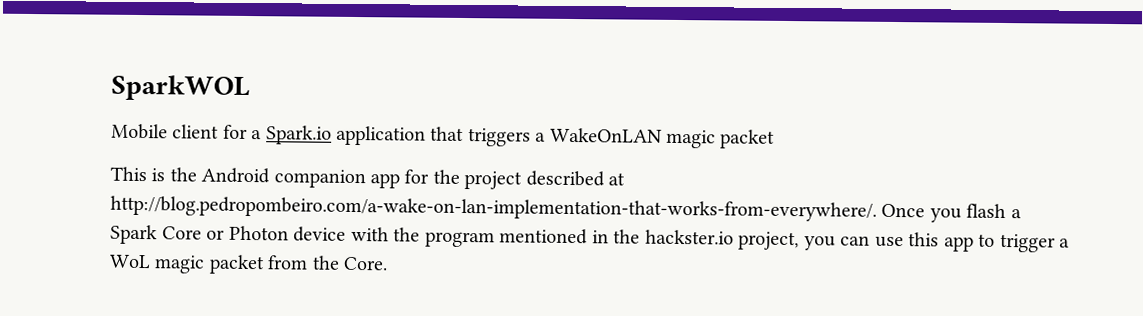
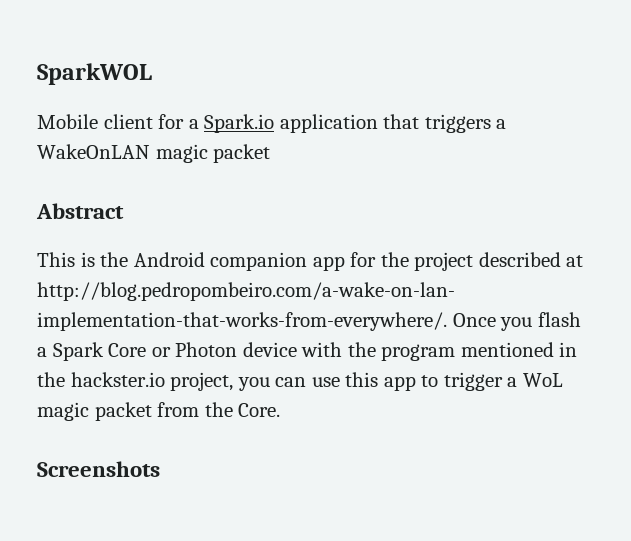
+ Abstract
+ Screenshots

